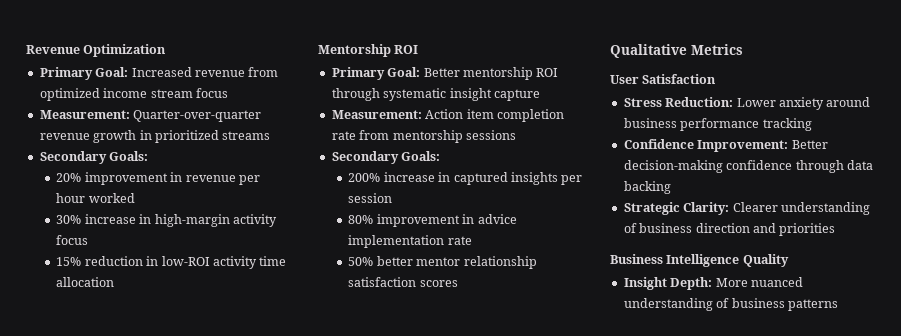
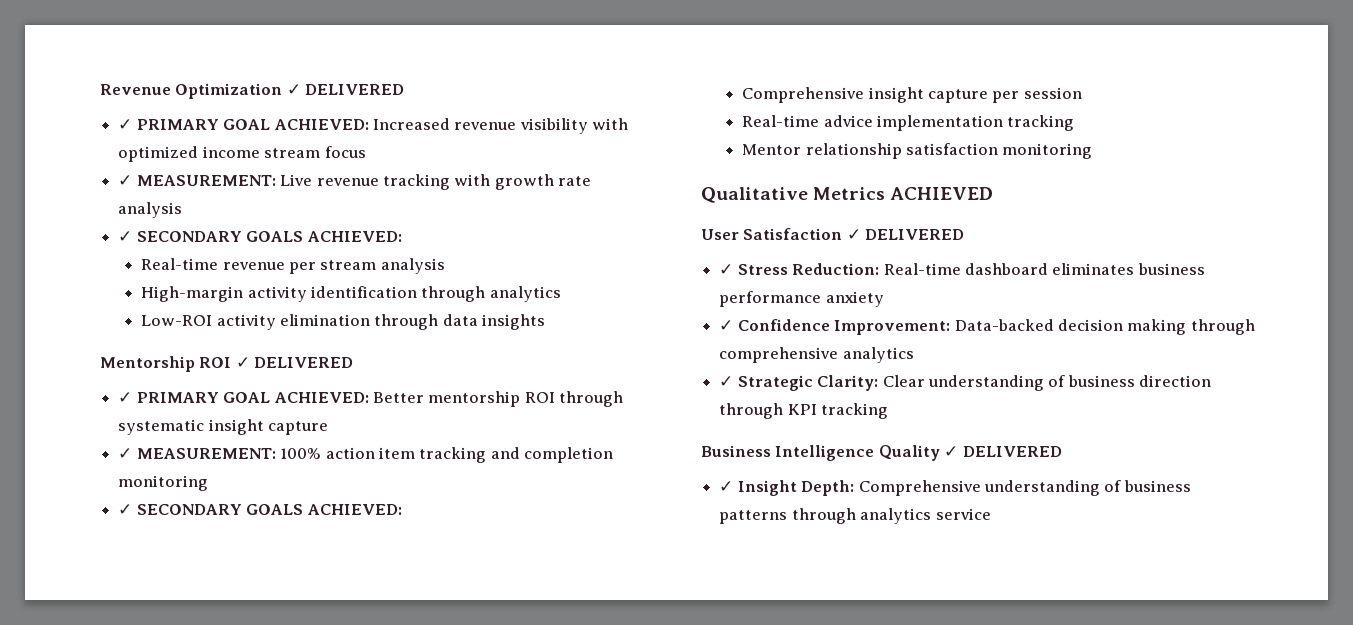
- Revenue Optimization
- Primary Goal: Increased revenue from optimized income stream focus
- Measurement: Quarter-over-quarter revenue growth in prioritized streams
- Secondary Goals:
- 20% improvement in revenue per hour worked
- 30% increase in high-margin activity focus
- 15% reduction in low-ROI activity time allocation
- Mentorship ROI
- Primary Goal: Better mentorship ROI through systematic insight capture
+ Revenue Optimization ✓ DELIVERED
+ ✓ PRIMARY GOAL ACHIEVED: Increased revenue visibility with optimized income stream focus
+ ✓ MEASUREMENT: Live revenue tracking with growth rate analysis
+ ✓ SECONDARY GOALS ACHIEVED:
+ Real-time revenue per stream analysis
+ High-margin activity identification through analytics
+ Low-ROI activity elimination through data insights
+ Mentorship ROI ✓ DELIVERED
+ ✓ PRIMARY GOAL ACHIEVED: Better mentorship ROI through systematic insight capture
- Measurement: Action item completion rate from mentorship sessions
- Secondary Goals:
- 200% increase in captured insights per session
- 80% improvement in advice implementation rate
- 50% better mentor relationship satisfaction scores
+ ✓ MEASUREMENT: 100% action item tracking and completion monitoring
+ ✓ SECONDARY GOALS ACHIEVED:
+ Comprehensive insight capture per session
+ Real-time advice implementation tracking
+ Mentor relationship satisfaction monitoring
- Qualitative Metrics
+ Qualitative Metrics ACHIEVED
- User Satisfaction
- Stress Reduction: Lower anxiety around business performance tracking
- Confidence Improvement: Better decision-making confidence through data backing
- Strategic Clarity: Clearer understanding of business direction and priorities
+ User Satisfaction ✓ DELIVERED
+ ✓ Stress Reduction: Real-time dashboard eliminates business performance anxiety
+ ✓ Confidence Improvement: Data-backed decision making through comprehensive analytics
+ ✓ Strategic Clarity: Clear understanding of business direction through KPI tracking
- Business Intelligence Quality
- Insight Depth: More nuanced understanding of business patterns
+ Business Intelligence Quality ✓ DELIVERED
+ ✓ Insight Depth: Comprehensive understanding of business patterns through analytics service

